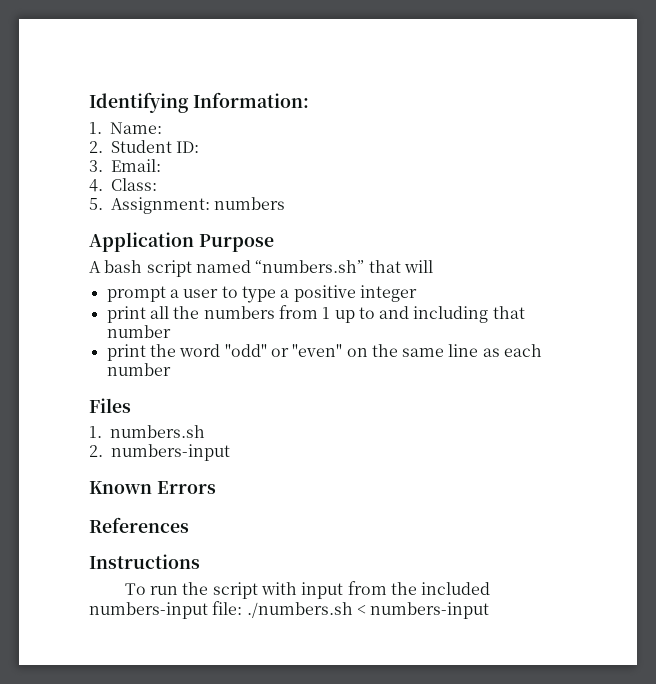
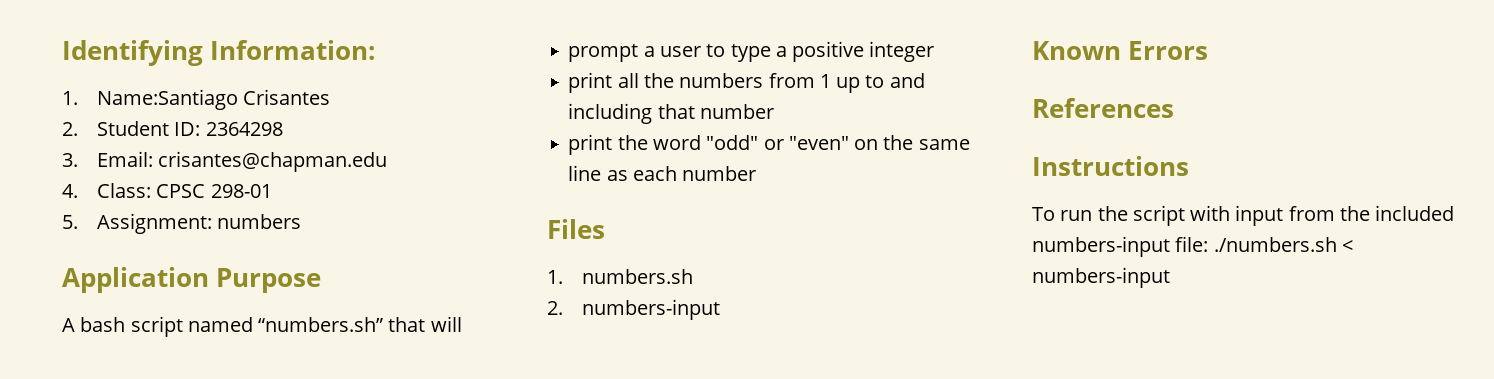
- 1. Name:
+ 1. Name:Santiago Crisantes
- 2. Student ID:
+ 2. Student ID: 2364298
- 3. Email:
+ 3. Email: crisantes@chapman.edu
- 4. Class:
+ 4. Class: CPSC 298-01

